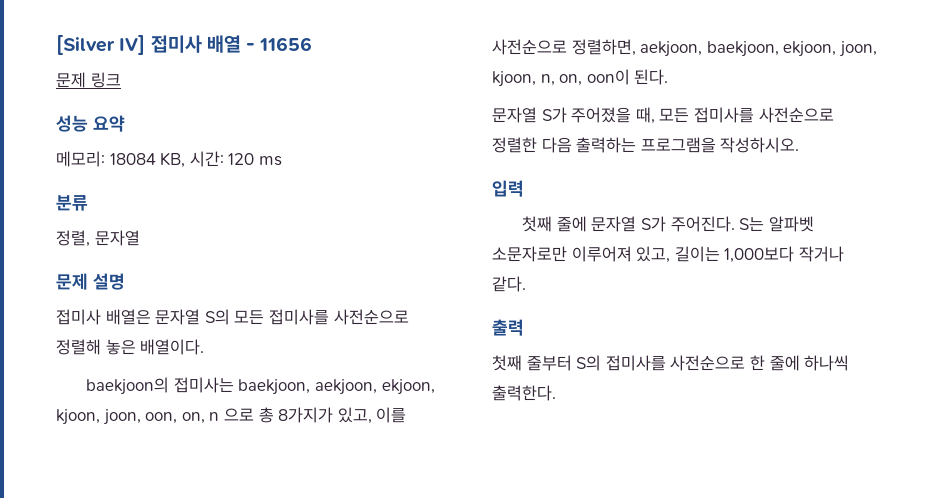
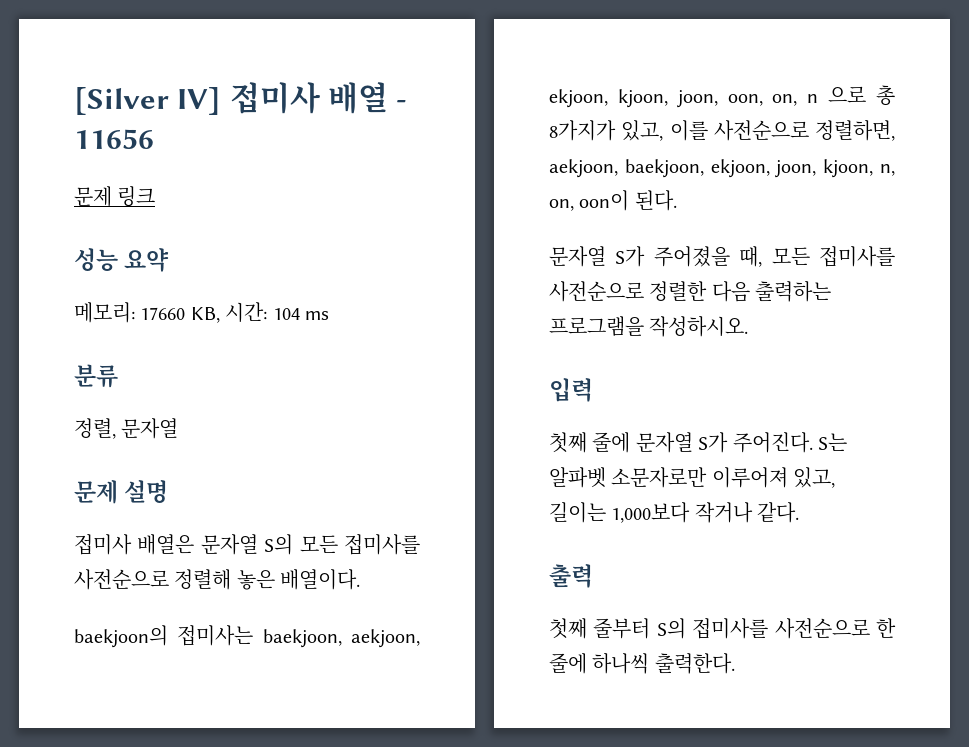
- 메모리: 18084 KB, 시간: 120 ms
+ 메모리: 17660 KB, 시간: 104 ms

